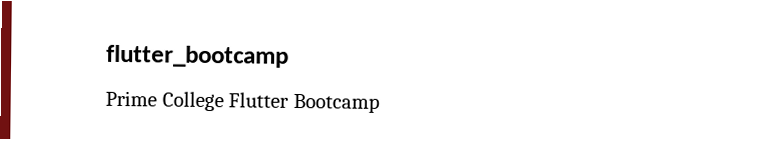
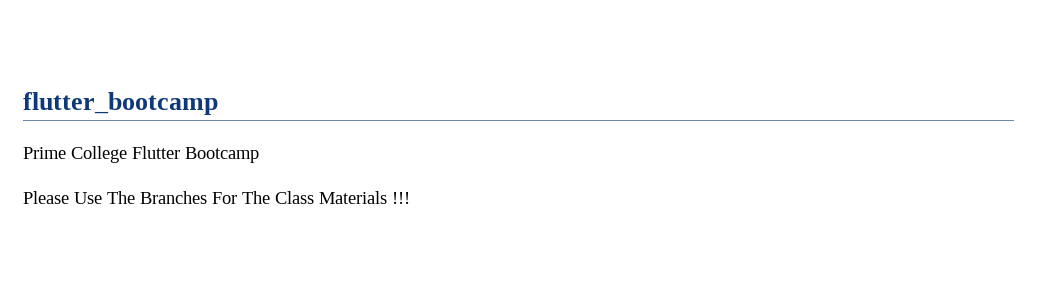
+ Please Use The Branches For The Class Materials !!!

